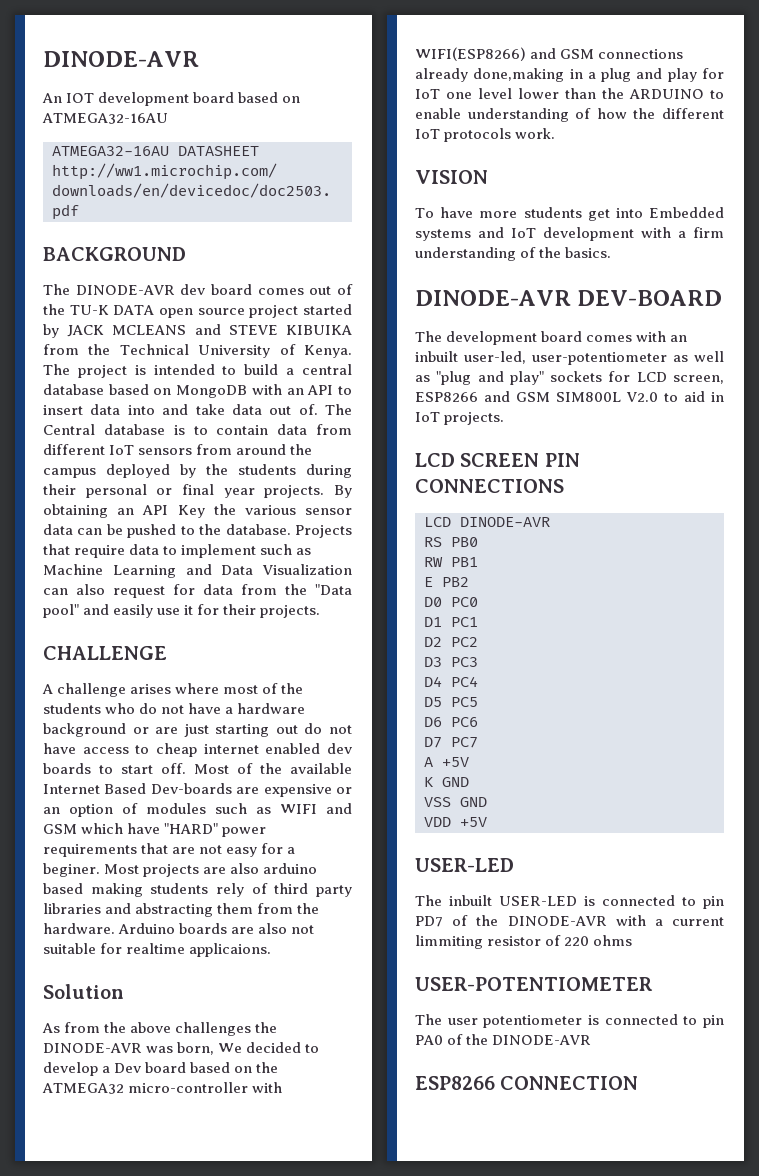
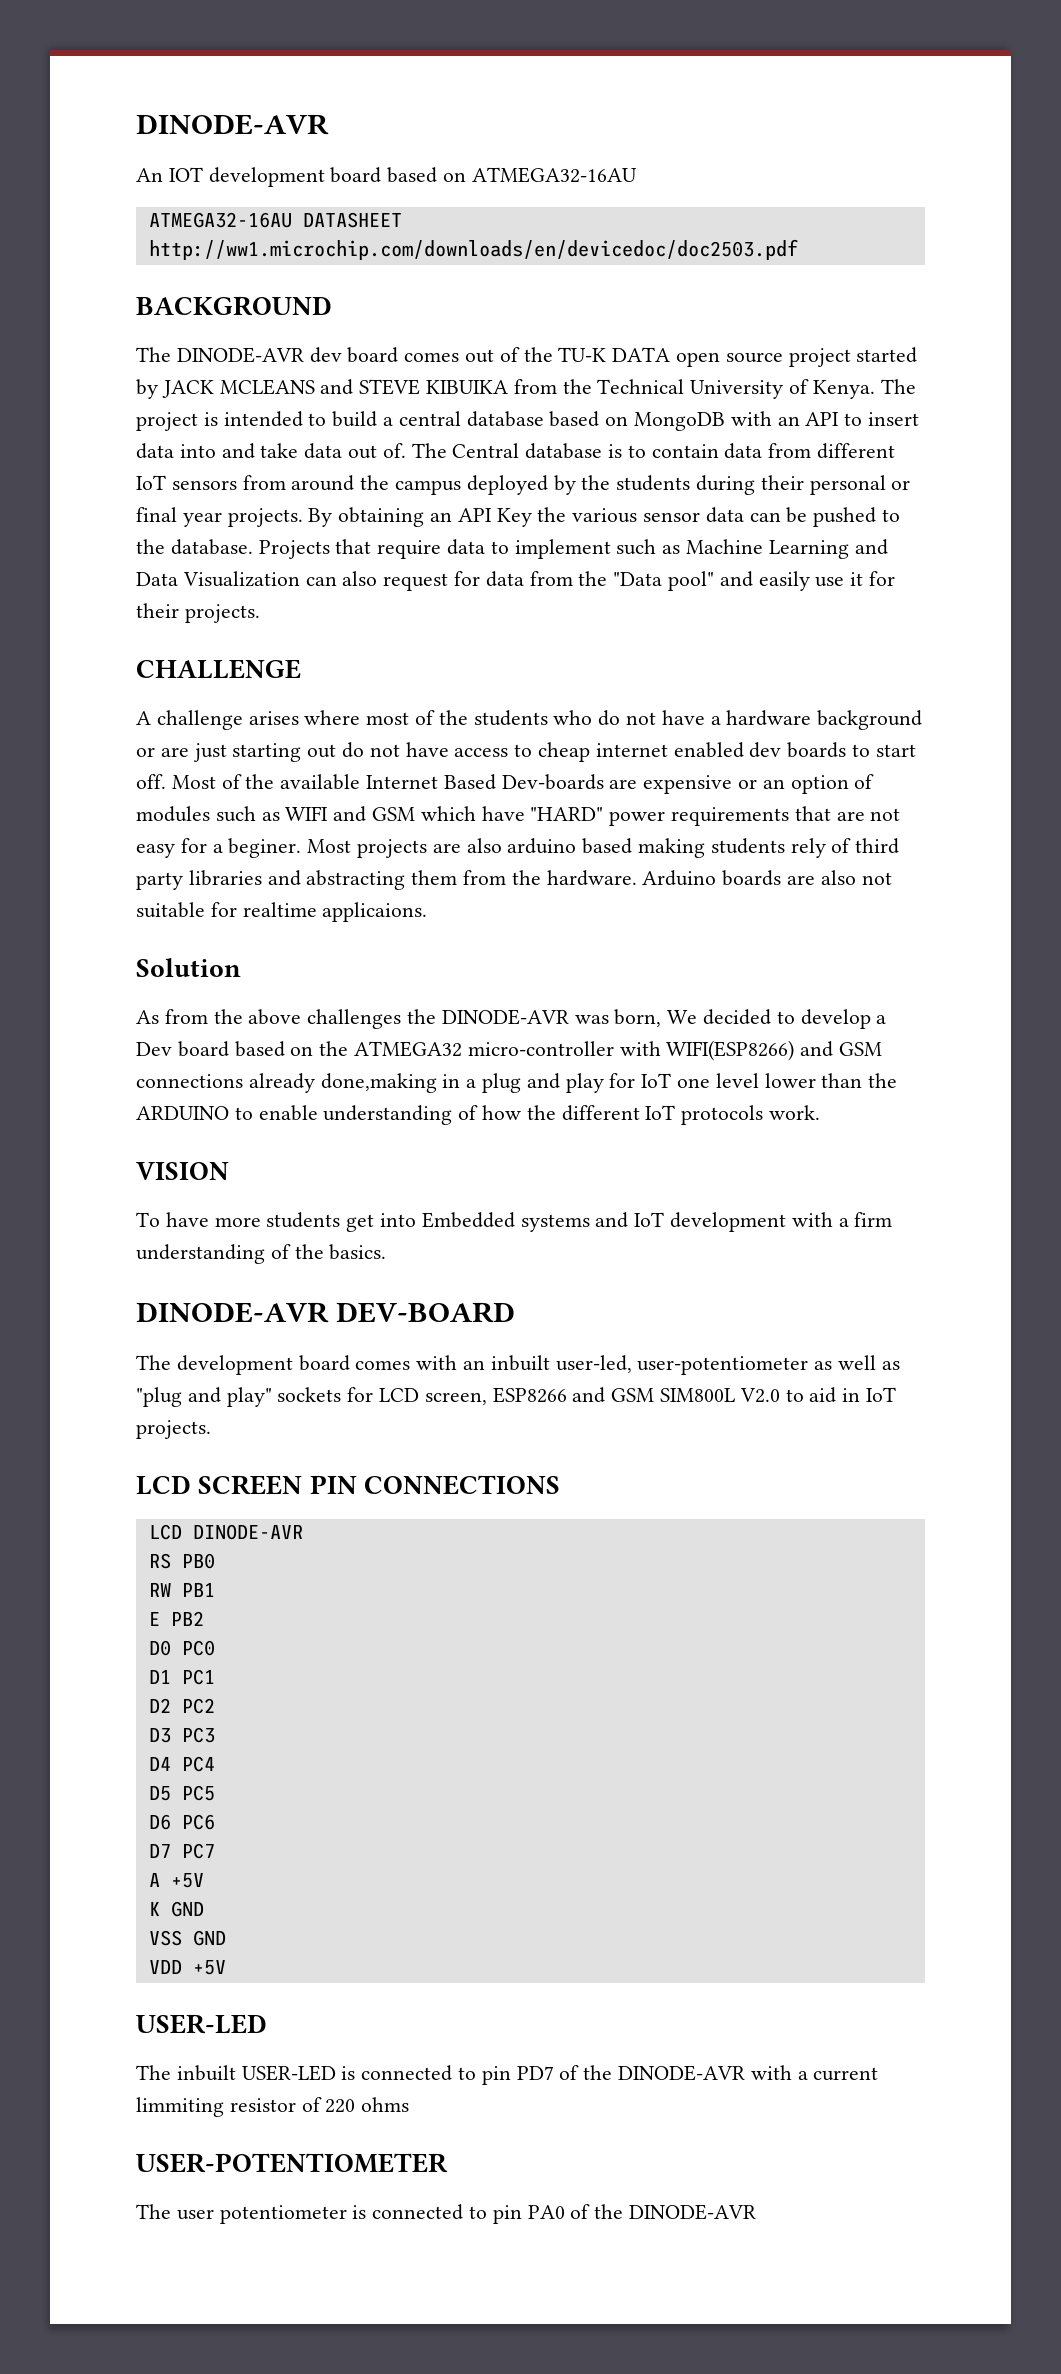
- ESP8266 CONNECTION

